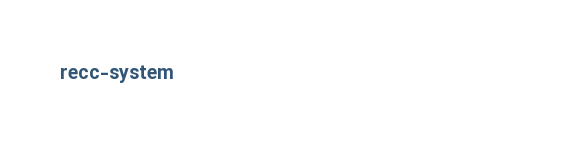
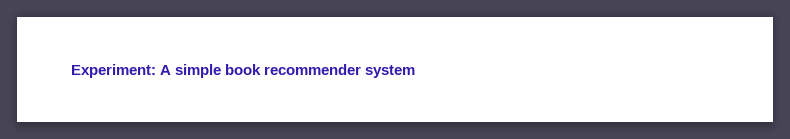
- recc-system
+ Experiment: A simple book recommender system

